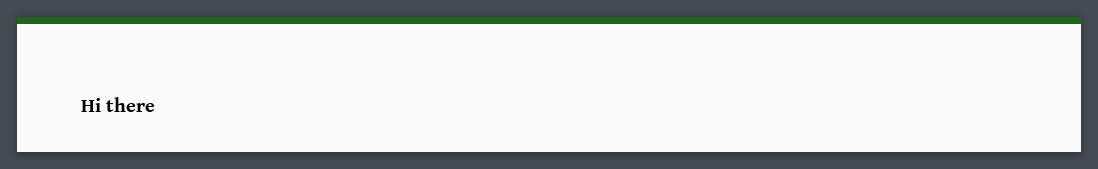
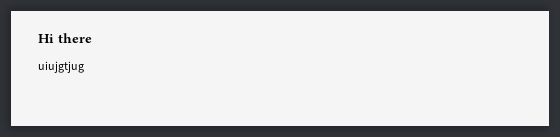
+ uiujgtjug

